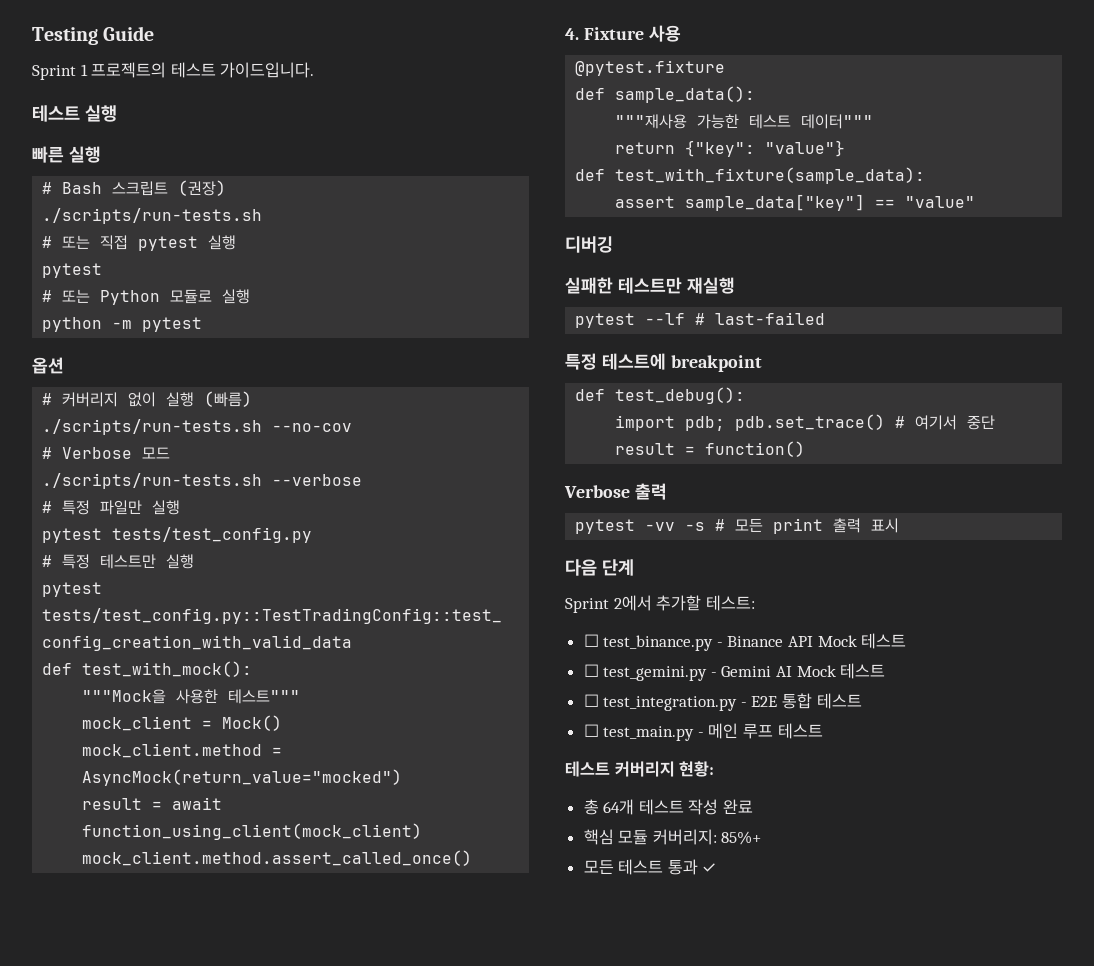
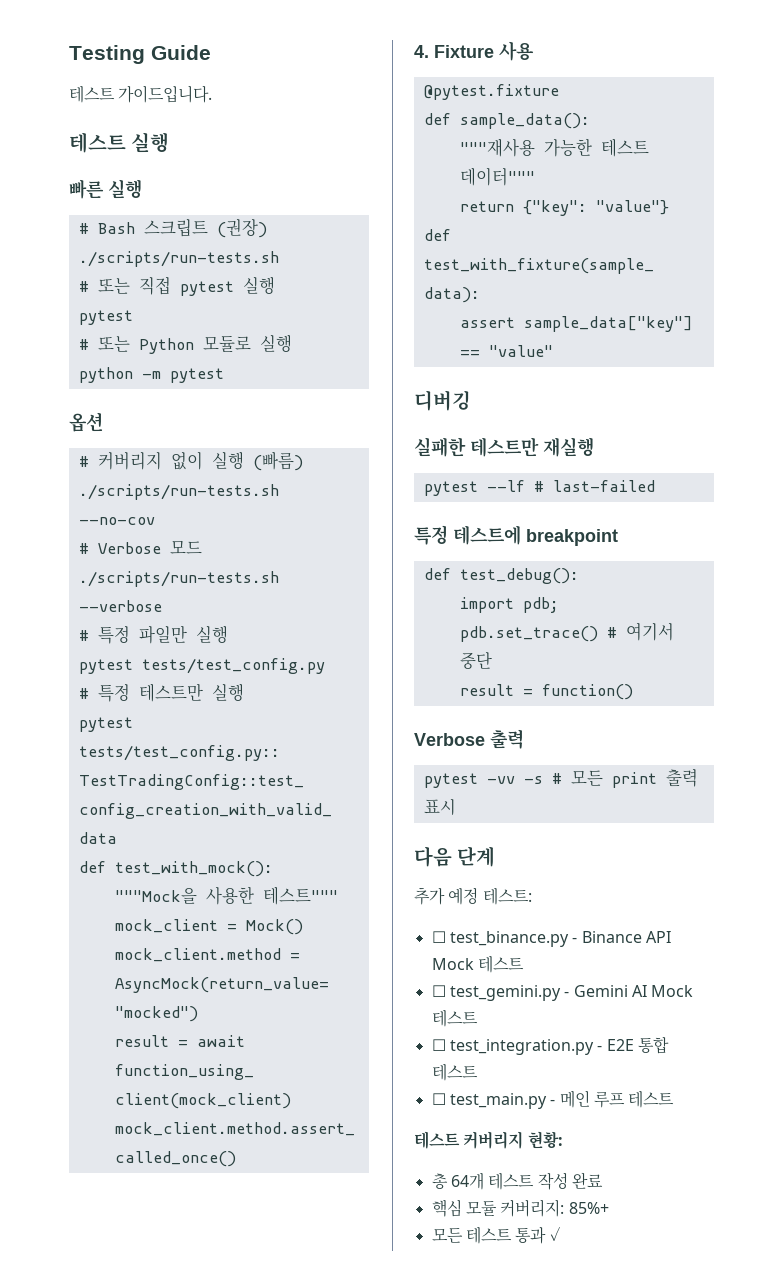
- Sprint 1 프로젝트의 테스트 가이드입니다.
+ 테스트 가이드입니다.
- Sprint 2에서 추가할 테스트:
+ 추가 예정 테스트:

